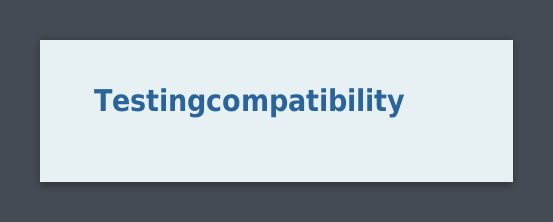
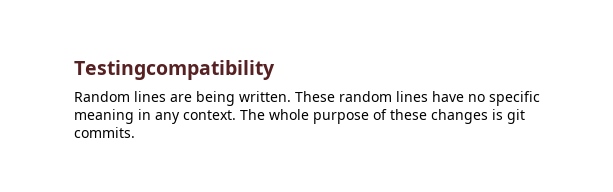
+ Random lines are being written. These random lines have no specific meaning in any context. The whole purpose of these changes is git commits.

